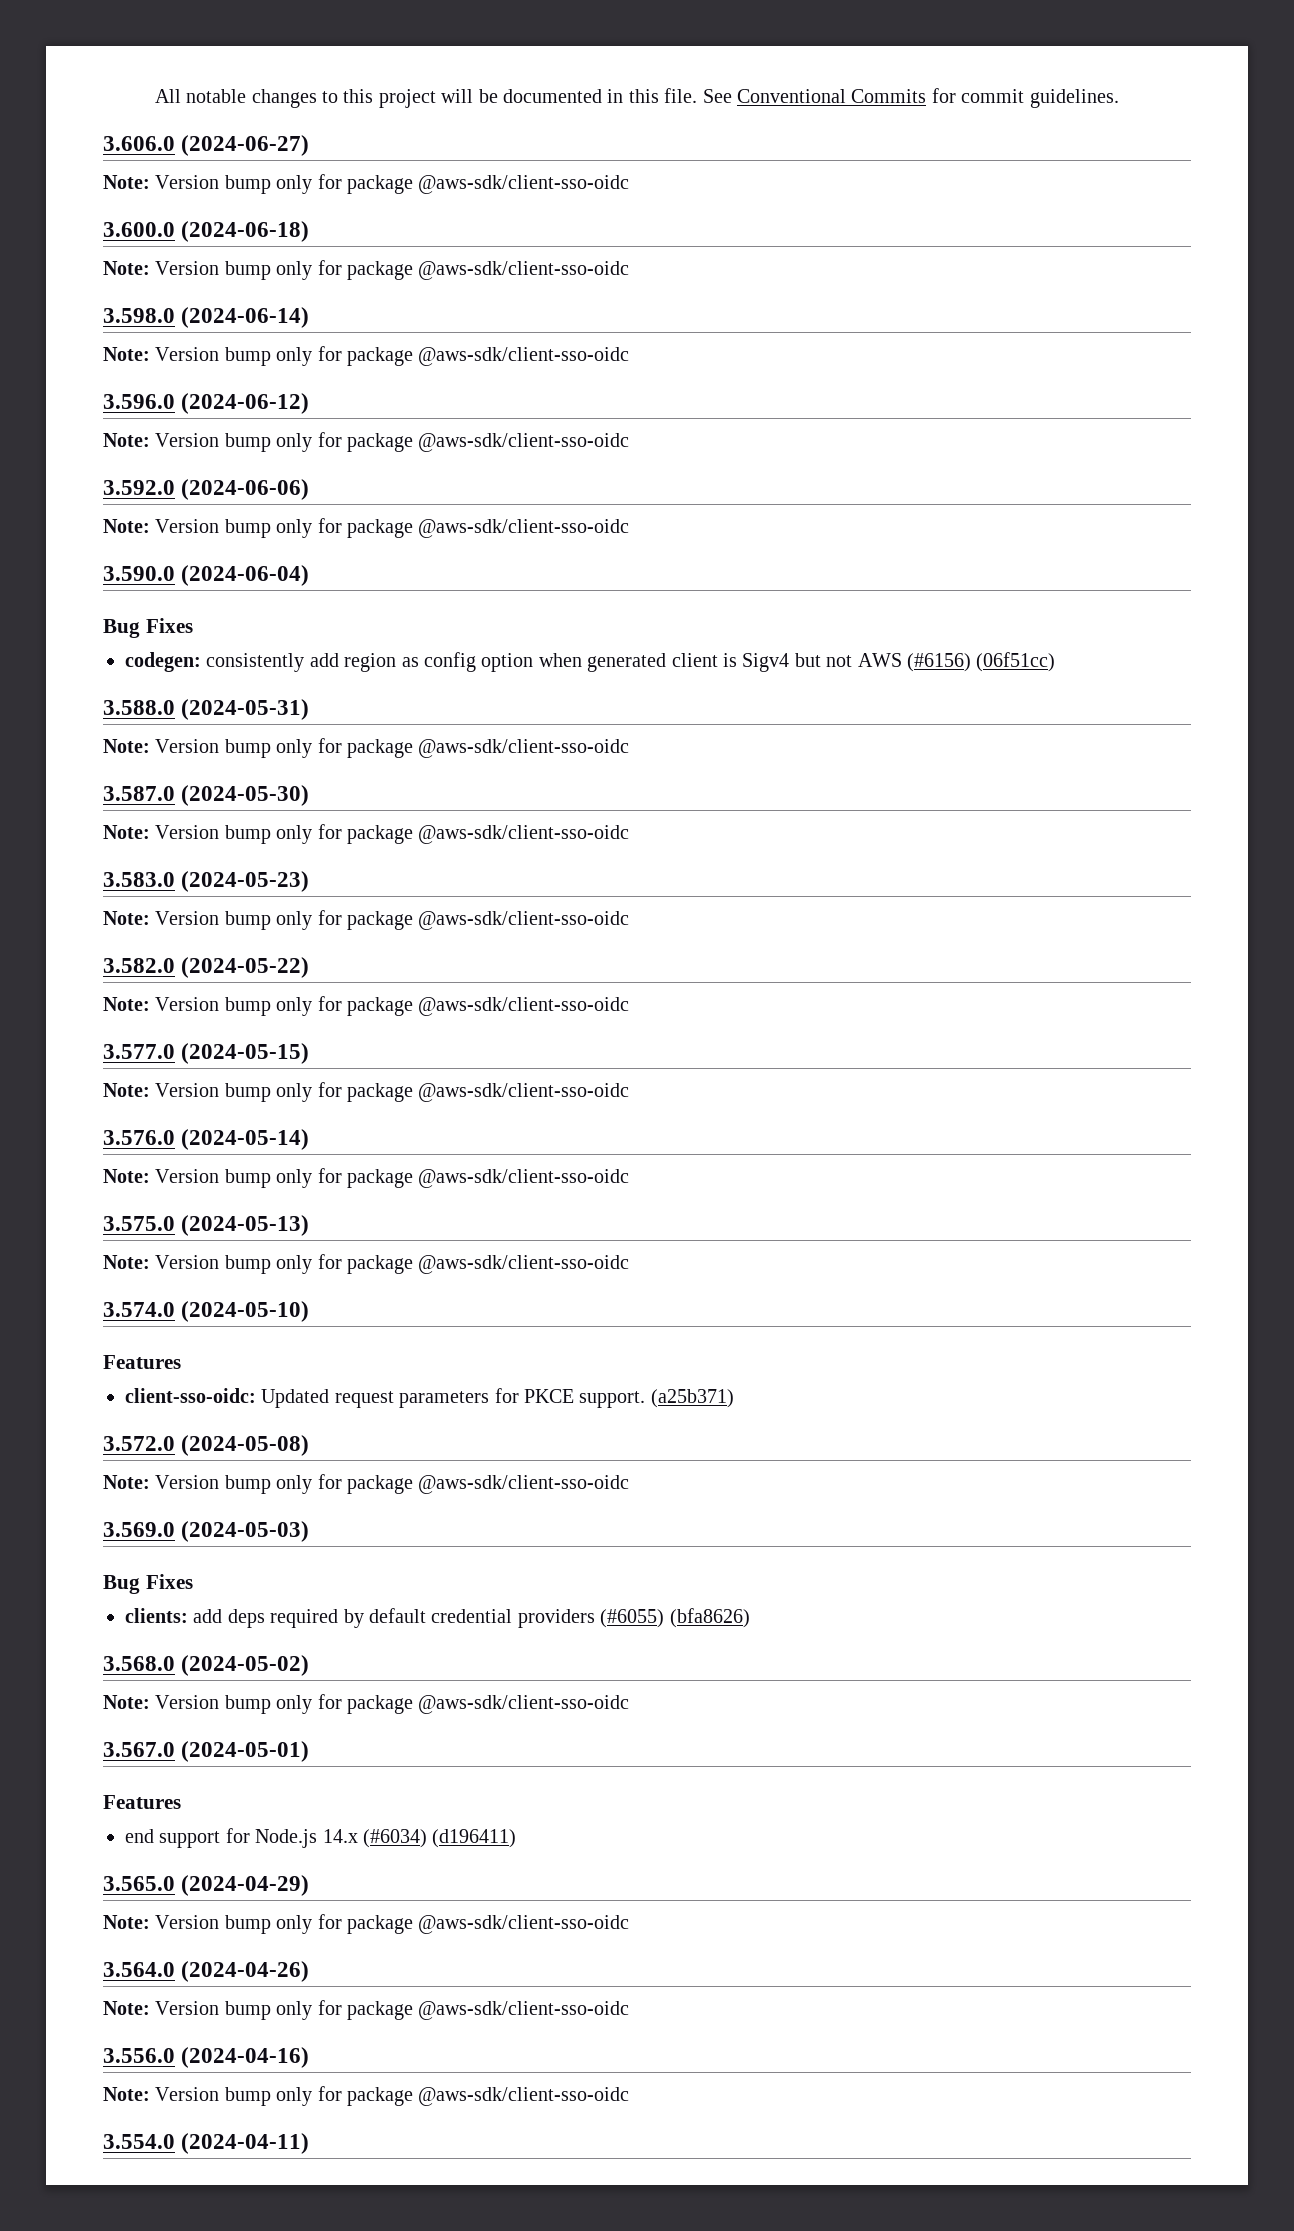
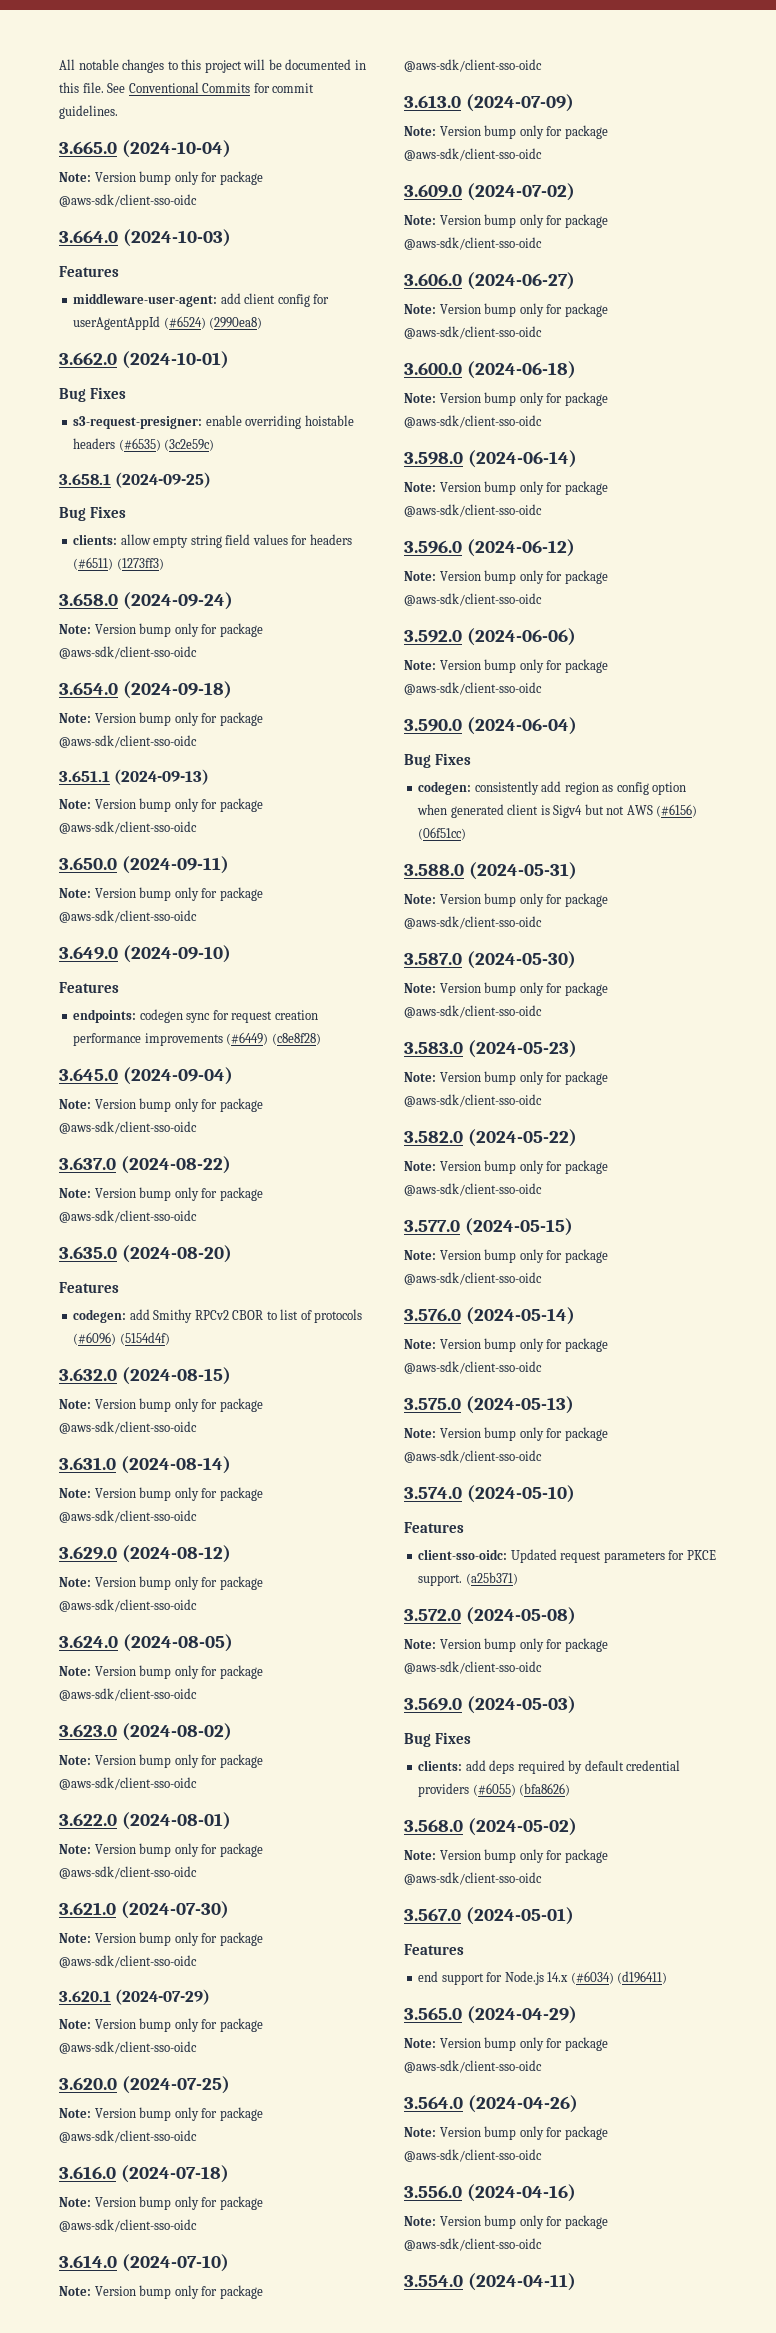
+ 3.665.0 (2024-10-04)
+ Note: Version bump only for package @aws-sdk/client-sso-oidc
+ 3.664.0 (2024-10-03)
+ Features
+ middleware-user-agent: add client config for userAgentAppId (#6524) (2990ea8)
+ 3.662.0 (2024-10-01)
+ Bug Fixes
+ s3-request-presigner: enable overriding hoistable headers (#6535) (3c2e59c)
+ 3.658.1 (2024-09-25)
+ Bug Fixes
+ clients: allow empty string field values for headers (#6511) (1273ff3)
+ 3.658.0 (2024-09-24)
+ Note: Version bump only for package @aws-sdk/client-sso-oidc
+ 3.654.0 (2024-09-18)
+ Note: Version bump only for package @aws-sdk/client-sso-oidc
+ 3.651.1 (2024-09-13)
+ Note: Version bump only for package @aws-sdk/client-sso-oidc
+ 3.650.0 (2024-09-11)
+ Note: Version bump only for package @aws-sdk/client-sso-oidc
+ 3.649.0 (2024-09-10)
+ Features
+ endpoints: codegen sync for request creation performance improvements (#6449) (c8e8f28)
+ 3.645.0 (2024-09-04)
+ Note: Version bump only for package @aws-sdk/client-sso-oidc
+ 3.637.0 (2024-08-22)
+ Note: Version bump only for package @aws-sdk/client-sso-oidc
+ 3.635.0 (2024-08-20)
+ Features
+ codegen: add Smithy RPCv2 CBOR to list of protocols (#6096) (5154d4f)
+ 3.632.0 (2024-08-15)
+ Note: Version bump only for package @aws-sdk/client-sso-oidc
+ 3.631.0 (2024-08-14)
+ Note: Version bump only for package @aws-sdk/client-sso-oidc
+ 3.629.0 (2024-08-12)
+ Note: Version bump only for package @aws-sdk/client-sso-oidc
+ 3.624.0 (2024-08-05)
+ Note: Version bump only for package @aws-sdk/client-sso-oidc
+ 3.623.0 (2024-08-02)
+ Note: Version bump only for package @aws-sdk/client-sso-oidc
+ 3.622.0 (2024-08-01)
+ Note: Version bump only for package @aws-sdk/client-sso-oidc
+ 3.621.0 (2024-07-30)
+ Note: Version bump only for package @aws-sdk/client-sso-oidc
+ 3.620.1 (2024-07-29)
+ Note: Version bump only for package @aws-sdk/client-sso-oidc
+ 3.620.0 (2024-07-25)
+ Note: Version bump only for package @aws-sdk/client-sso-oidc
+ 3.616.0 (2024-07-18)
+ Note: Version bump only for package @aws-sdk/client-sso-oidc
+ 3.614.0 (2024-07-10)
+ Note: Version bump only for package @aws-sdk/client-sso-oidc
+ 3.613.0 (2024-07-09)
+ Note: Version bump only for package @aws-sdk/client-sso-oidc
+ 3.609.0 (2024-07-02)
+ Note: Version bump only for package @aws-sdk/client-sso-oidc

